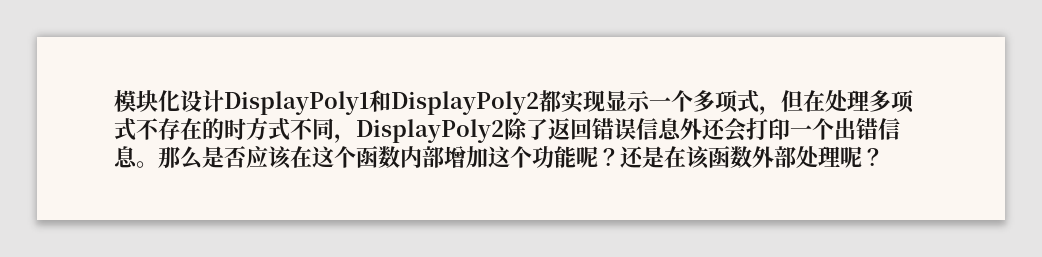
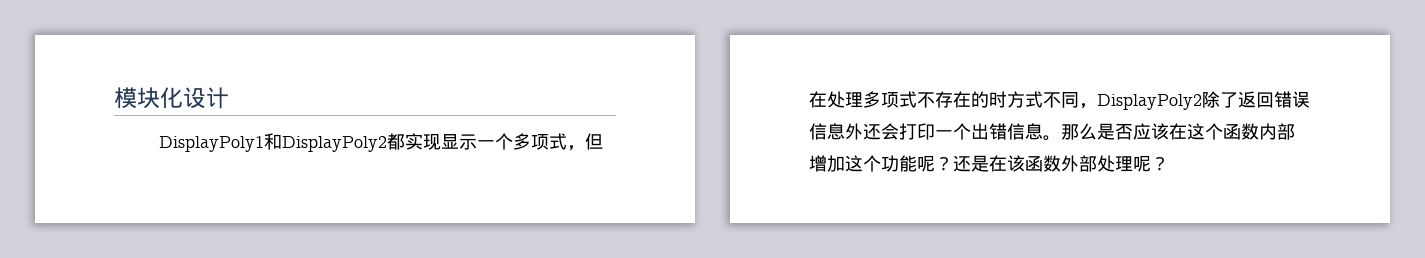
- 模块化设计DisplayPoly1和DisplayPoly2都实现显示一个多项式，但在处理多项式不存在的时方式不同，DisplayPoly2除了返回错误信息外还会打印一个出错信息。
+ 模块化设计
+ DisplayPoly1和DisplayPoly2都实现显示一个多项式，但在处理多项式不存在的时方式不同，DisplayPoly2除了返回错误信息外还会打印一个出错信息。

